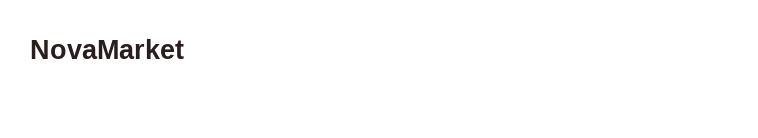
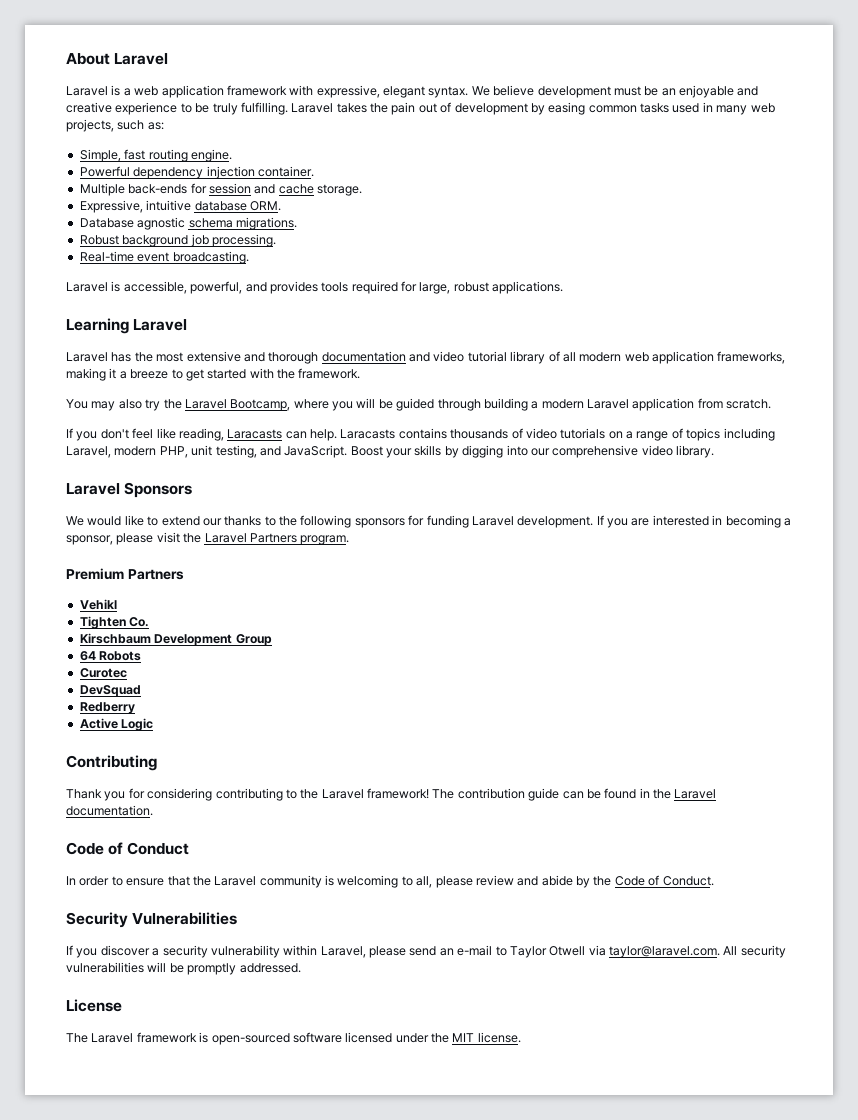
- NovaMarket
+ About Laravel
+ Laravel is a web application framework with expressive, elegant syntax. We believe development must be an enjoyable and creative experience to be truly fulfilling. Laravel takes the pain out of development by easing common tasks used in many web projects, such as:
+ Simple, fast routing engine.
+ Powerful dependency injection container.
+ Multiple back-ends for session and cache storage.
+ Expressive, intuitive database ORM.
+ Database agnostic schema migrations.
+ Robust background job processing.
+ Real-time event broadcasting.
+ Laravel is accessible, powerful, and provides tools required for large, robust applications.
+ Learning Laravel
+ Laravel has the most extensive and thorough documentation and video tutorial library of all modern web application frameworks, making it a breeze to get started with the framework.
+ You may also try the Laravel Bootcamp, where you will be guided through building a modern Laravel application from scratch.
+ If you don't feel like reading, Laracasts can help. Laracasts contains thousands of video tutorials on a range of topics including Laravel, modern PHP, unit testing, and JavaScript. Boost your skills by digging into our comprehensive video library.
+ Laravel Sponsors
+ We would like to extend our thanks to the following sponsors for funding Laravel development. If you are interested in becoming a sponsor, please visit the Laravel Partners program.
+ Premium Partners
+ Vehikl
+ Tighten Co.
+ Kirschbaum Development Group
+ 64 Robots
+ Curotec
+ DevSquad
+ Redberry
+ Active Logic
+ Contributing
+ Thank you for considering contributing to the Laravel framework! The contribution guide can be found in the Laravel documentation.
+ Code of Conduct
+ In order to ensure that the Laravel community is welcoming to all, please review and abide by the Code of Conduct.
+ Security Vulnerabilities
+ If you discover a security vulnerability within Laravel, please send an e-mail to Taylor Otwell via taylor@laravel.com. All security vulnerabilities will be promptly addressed.
+ License
+ The Laravel framework is open-sourced software licensed under the MIT license.

